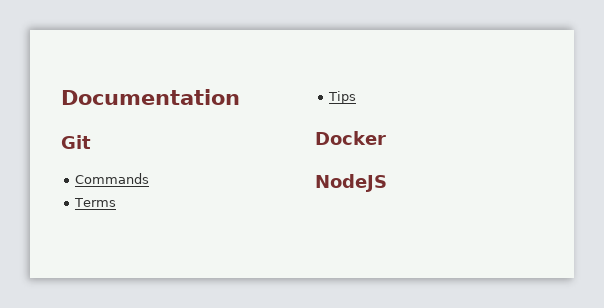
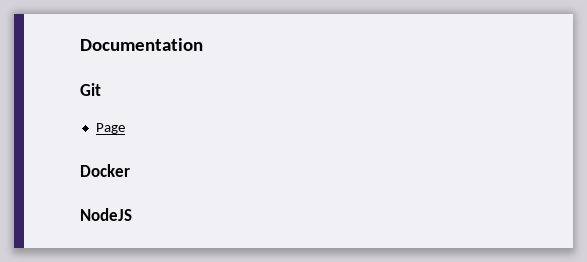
- Commands
- Terms
- Tips
+ Page

